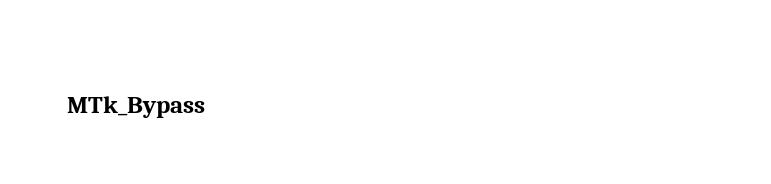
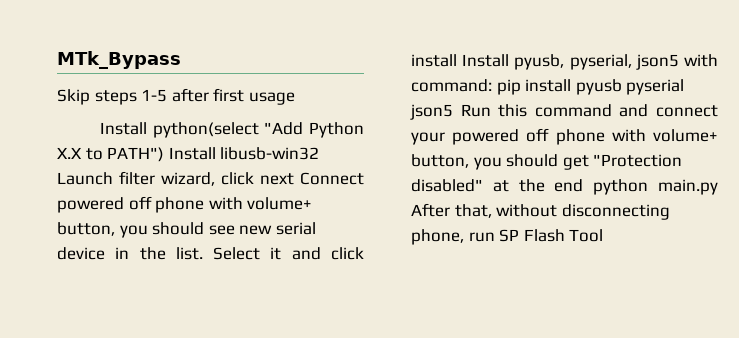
+ Skip steps 1-5 after first usage
+ Install python(select "Add Python X.X to PATH") Install libusb-win32 Launch filter wizard, click next Connect powered off phone with volume+ button, you should see new serial device in the list. Select it and click install Install pyusb, pyserial, json5 with command: pip install pyusb pyserial json5 Run this command and connect your powered off phone with volume+ button, you should get "Protection disabled" at the end python main.py After that, without disconnecting phone, run SP Flash Tool

